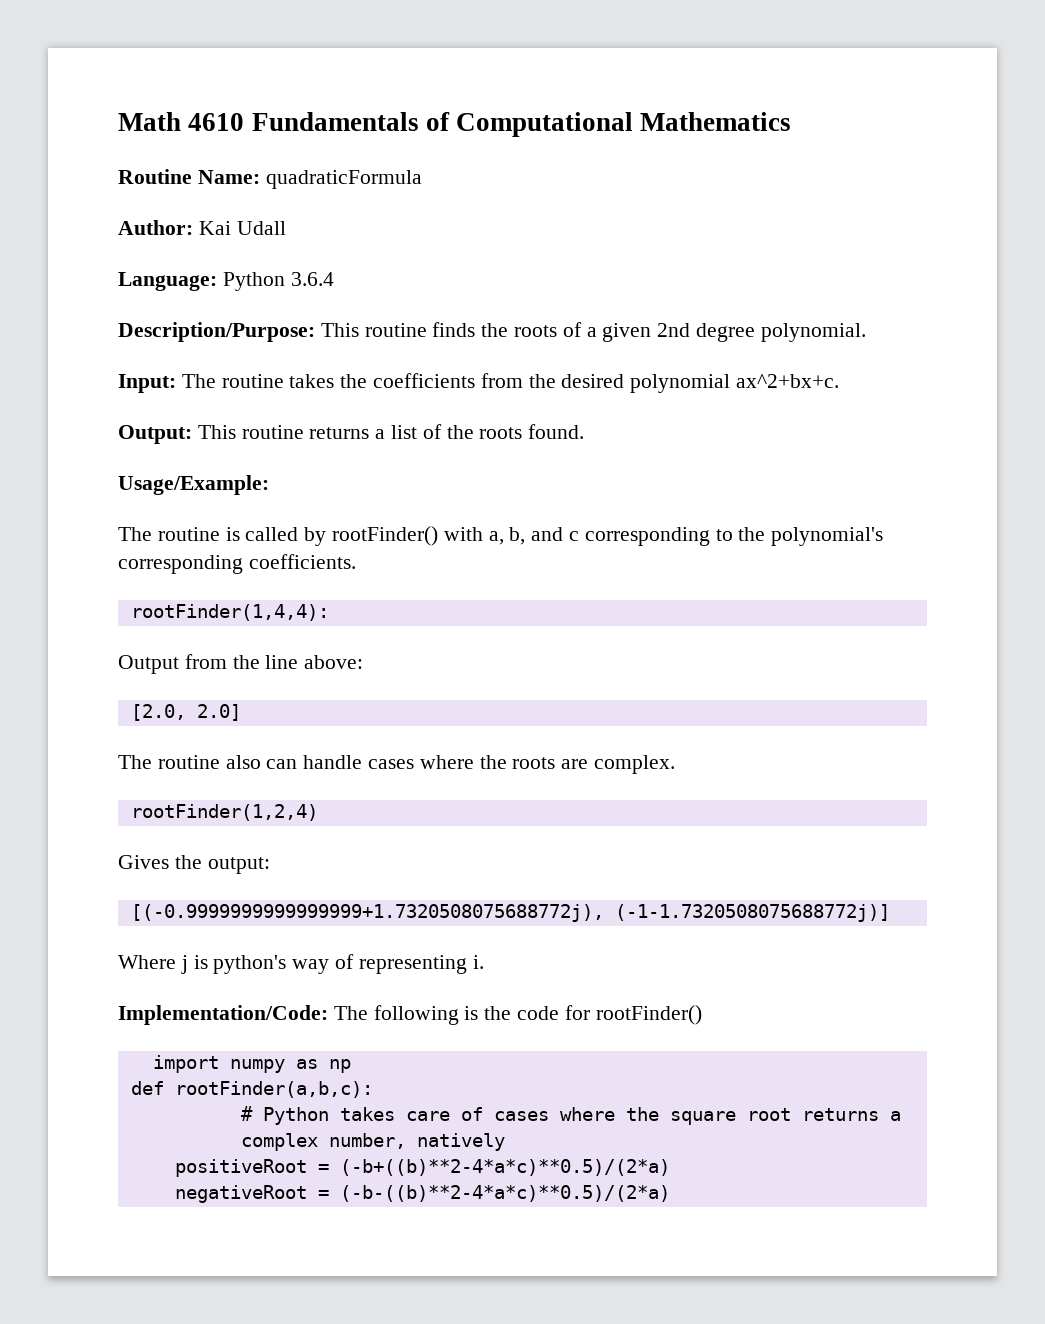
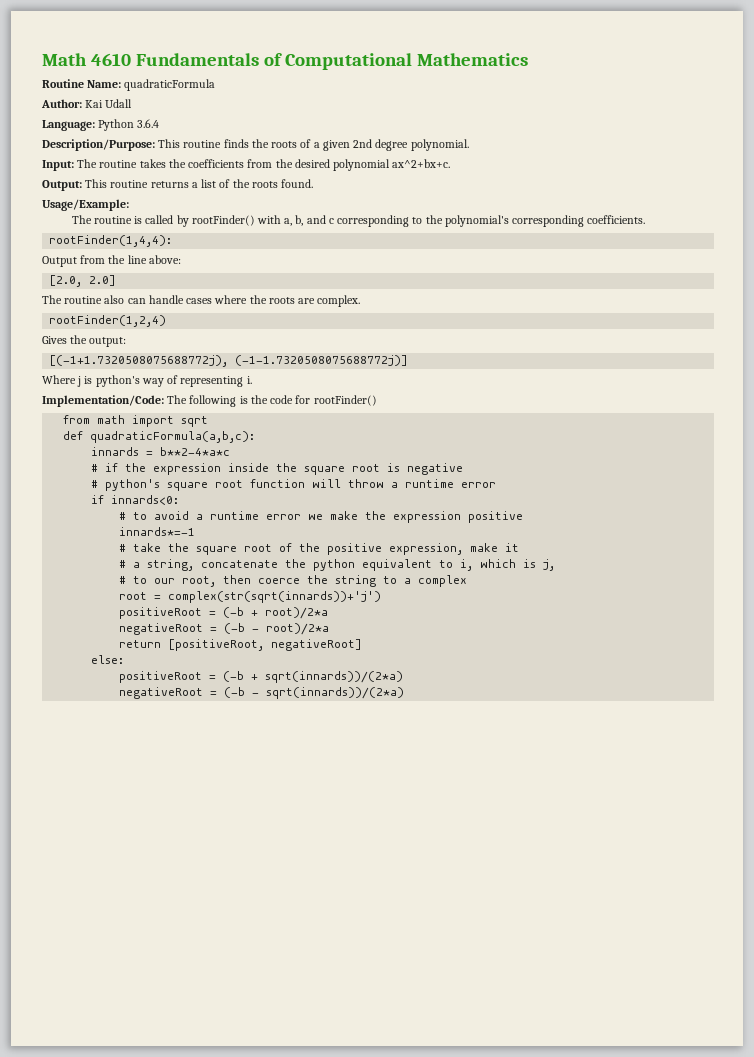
- [(-0.9999999999999999+1.7320508075688772j), (-1-1.7320508075688772j)]
+ [(-1+1.7320508075688772j), (-1-1.7320508075688772j)]
- import numpy as np
- def rootFinder(a,b,c):
- # Python takes care of cases where the square root returns a complex number, natively
- positiveRoot = (-b+((b)**2-4*a*c)**0.5)/(2*a)
- negativeRoot = (-b-((b)**2-4*a*c)**0.5)/(2*a)
+ from math import sqrt
+ def quadraticFormula(a,b,c):
+ innards = b**2-4*a*c
+ # if the expression inside the square root is negative
+ # python's square root function will throw a runtime error
+ if innards<0:
+ # to avoid a runtime error we make the expression positive
+ innards*=-1
+ # take the square root of the positive expression, make it
+ # a string, concatenate the python equivalent to i, which is j,
+ # to our root, then coerce the string to a complex
+ root = complex(str(sqrt(innards))+'j')
+ positiveRoot = (-b + root)/2*a
+ negativeRoot = (-b - root)/2*a
+ return [positiveRoot, negativeRoot]
+ else:
+ positiveRoot = (-b + sqrt(innards))/(2*a)
+ negativeRoot = (-b - sqrt(innards))/(2*a)

